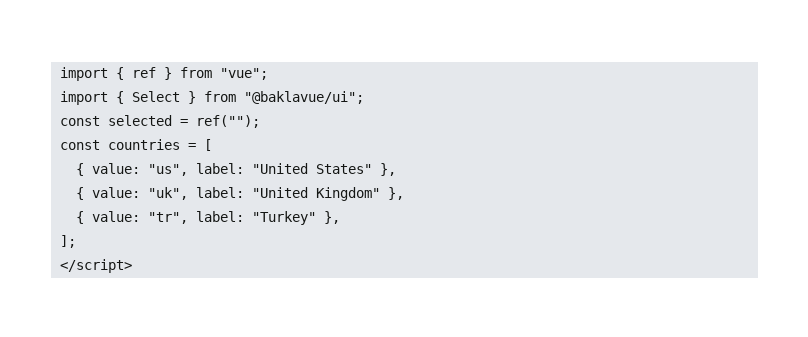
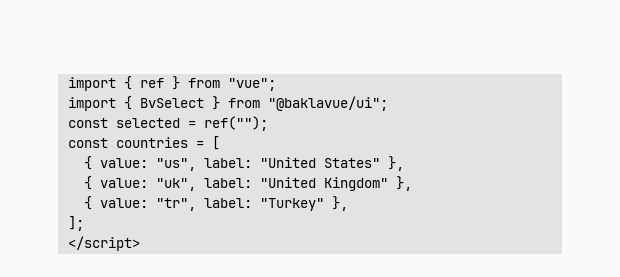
- import { Select } from "@baklavue/ui";
+ import { BvSelect } from "@baklavue/ui";

